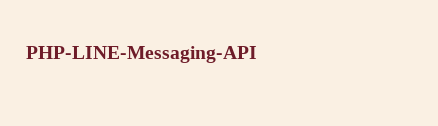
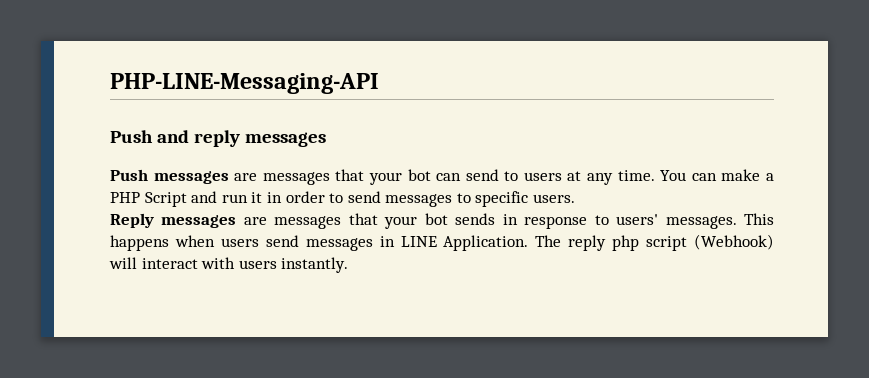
+ Push and reply messages
+ Push messages are messages that your bot can send to users at any time. You can make a PHP Script and run it in order to send messages to specific users.
+ Reply messages are messages that your bot sends in response to users' messages. This happens when users send messages in LINE Application. The reply php script (Webhook) will interact with users instantly.

